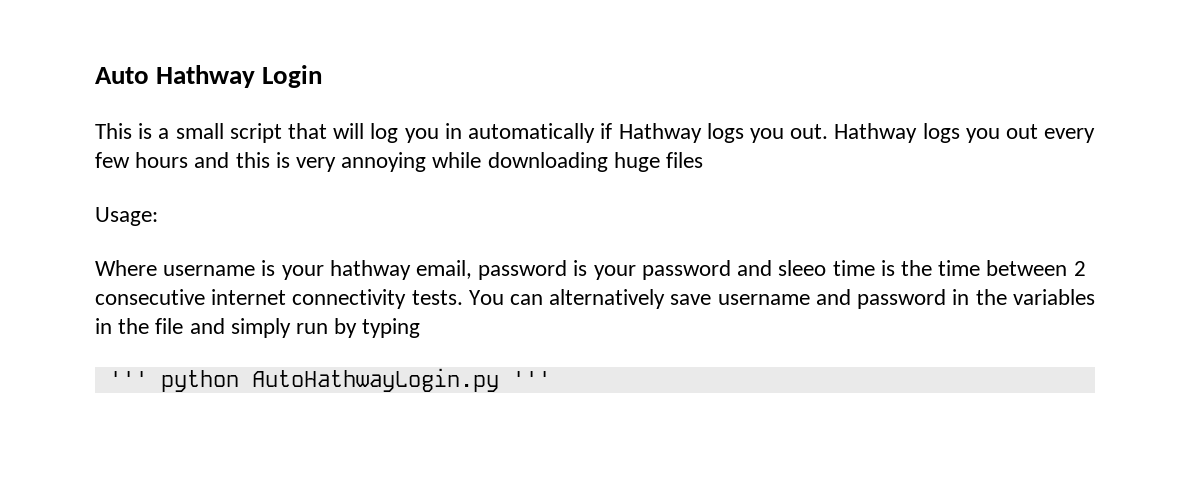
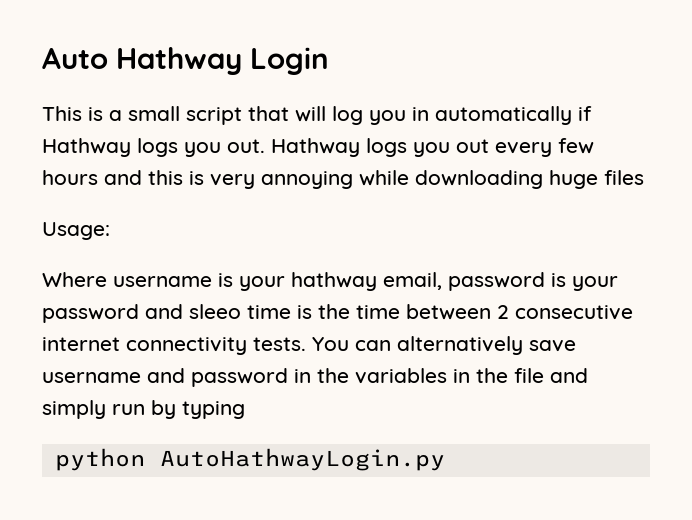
- ''' python AutoHathwayLogin.py '''
+ python AutoHathwayLogin.py

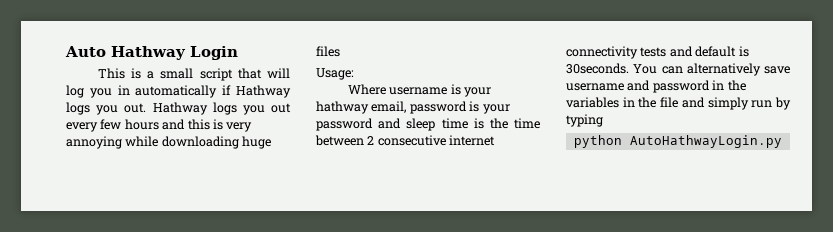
- Where username is your hathway email, password is your password and sleeo time is the time between 2 consecutive internet connectivity tests.
+ Where username is your hathway email, password is your password and sleep time is the time between 2 consecutive internet connectivity tests and default is 30seconds.

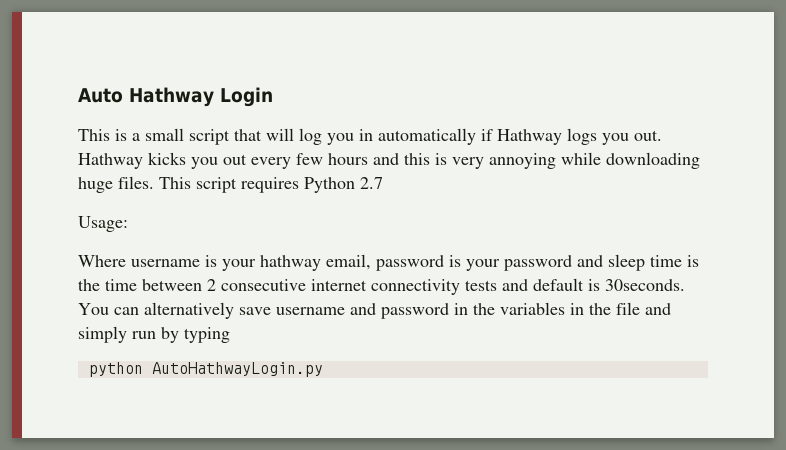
- Hathway logs you out every few hours and this is very annoying while downloading huge files
+ Hathway kicks you out every few hours and this is very annoying while downloading huge files. This script requires Python 2.7

